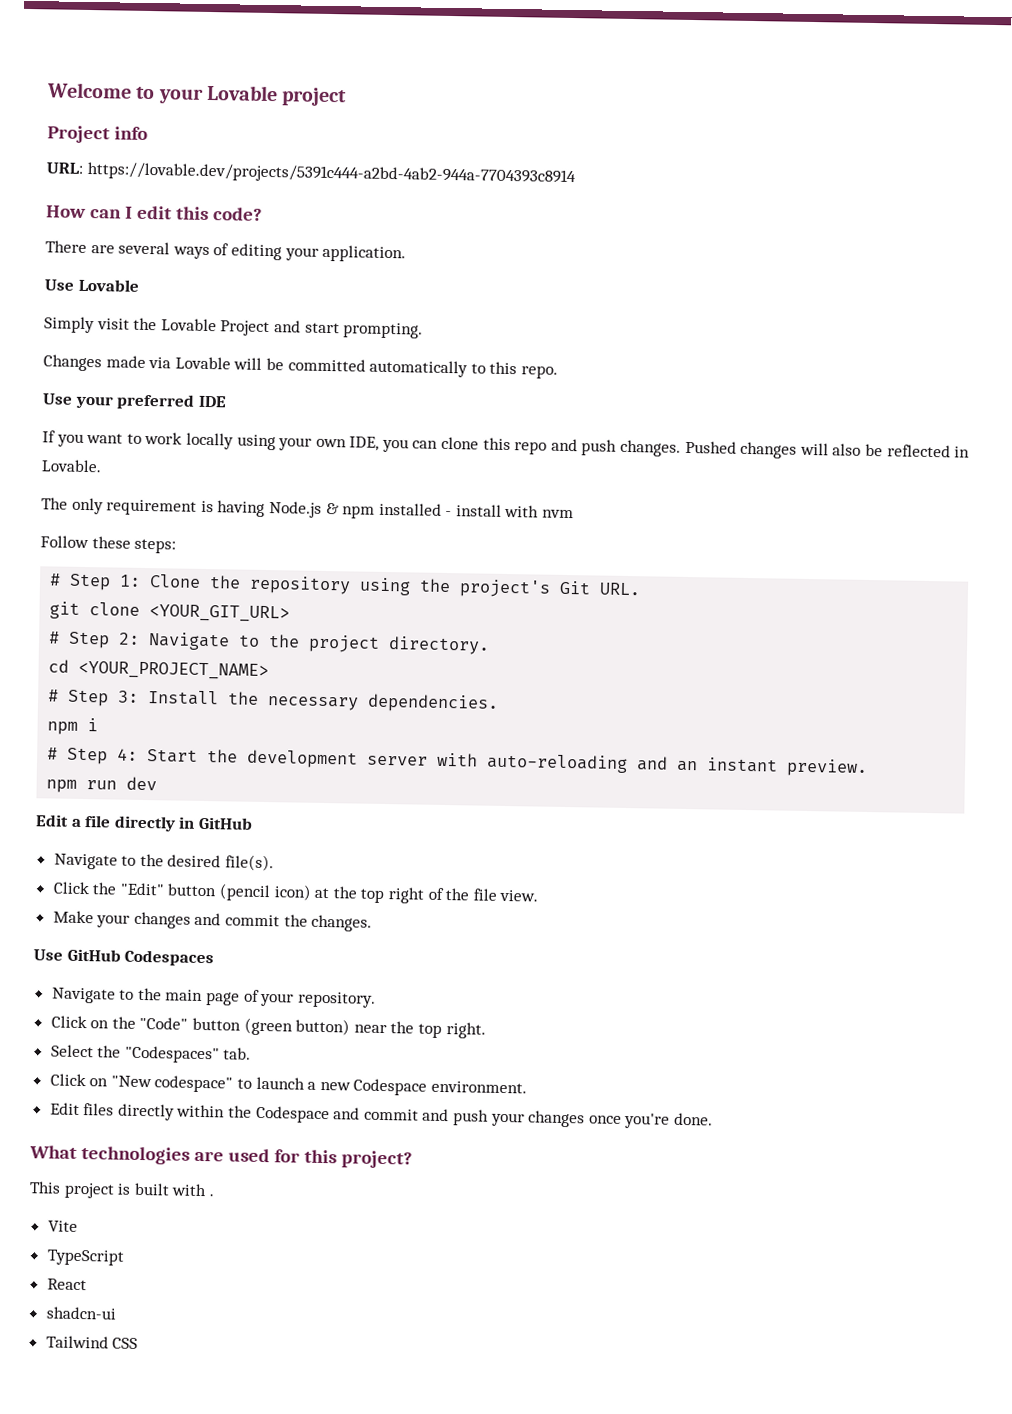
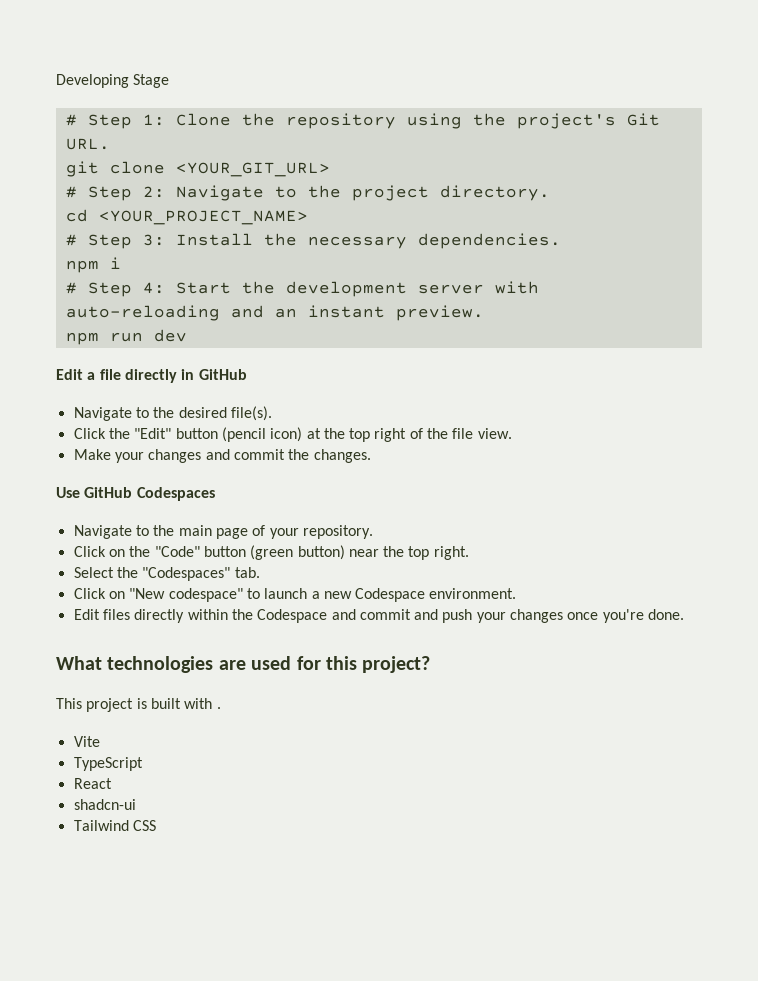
- Welcome to your Lovable project
- Project info
- URL: https://lovable.dev/projects/5391c444-a2bd-4ab2-944a-7704393c8914
- How can I edit this code?
- There are several ways of editing your application.
- Use Lovable
- Simply visit the Lovable Project and start prompting.
- Changes made via Lovable will be committed automatically to this repo.
- Use your preferred IDE
- If you want to work locally using your own IDE, you can clone this repo and push changes. Pushed changes will also be reflected in Lovable.
- The only requirement is having Node.js & npm installed - install with nvm
- Follow these steps:
+ Developing Stage

